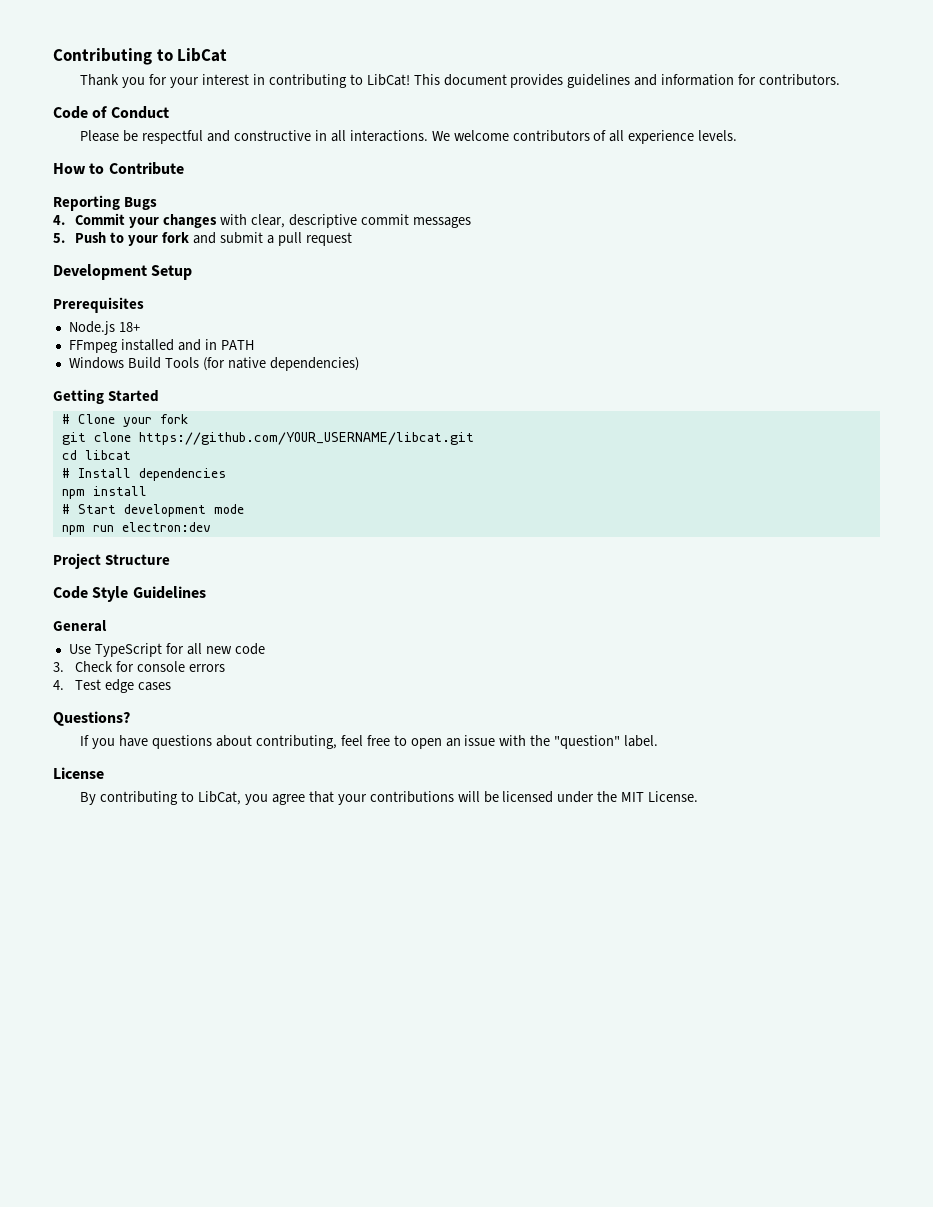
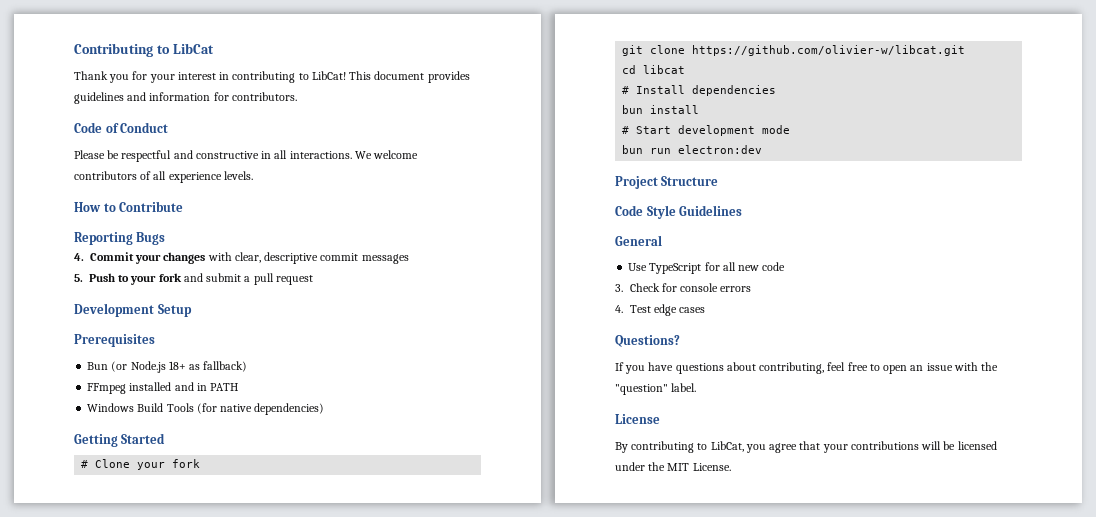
- Node.js 18+
+ Bun (or Node.js 18+ as fallback)
- git clone https://github.com/YOUR_USERNAME/libcat.git
+ git clone https://github.com/olivier-w/libcat.git
- npm install
+ bun install
- npm run electron:dev
+ bun run electron:dev

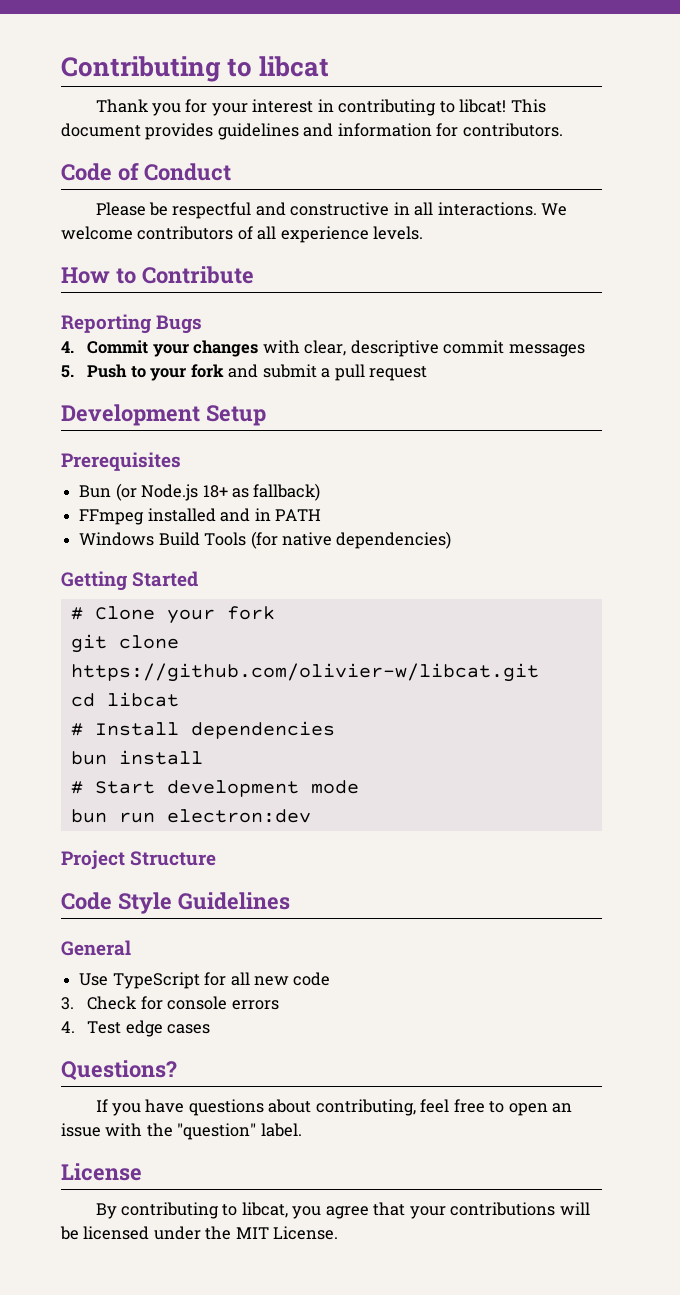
- Contributing to LibCat
+ Contributing to libcat
- Thank you for your interest in contributing to LibCat!
+ Thank you for your interest in contributing to libcat!
- By contributing to LibCat, you agree that your contributions will be licensed under the MIT License.
+ By contributing to libcat, you agree that your contributions will be licensed under the MIT License.

